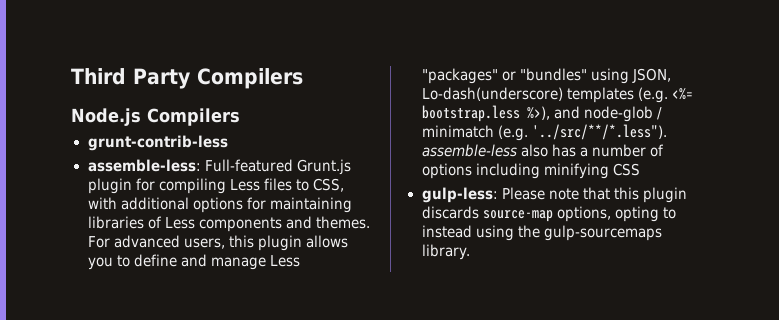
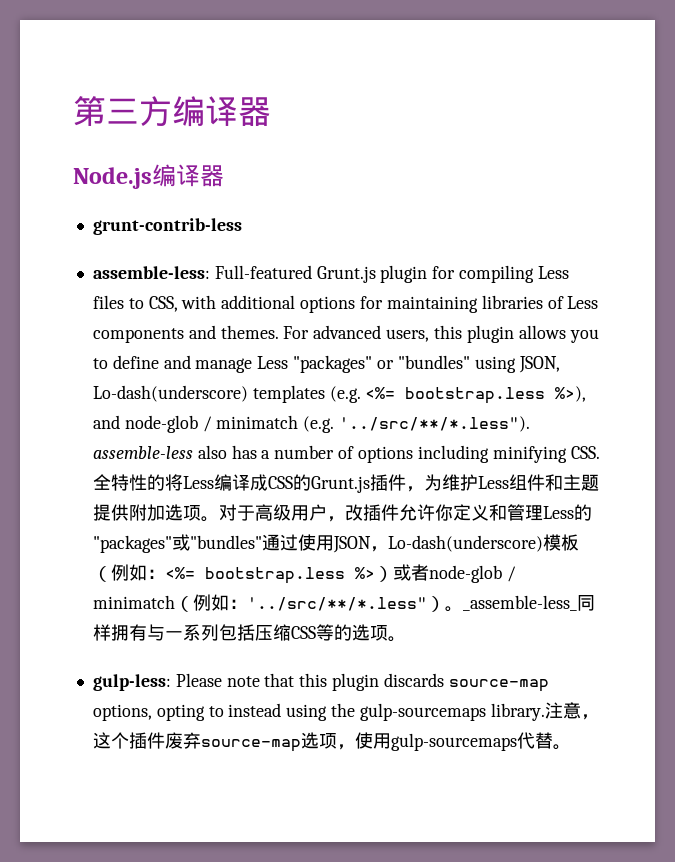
- Third Party Compilers
+ 第三方编译器
- Node.js Compilers
+ Node.js编译器
- For advanced users, this plugin allows you to define and manage Less "packages" or "bundles" using JSON, Lo-dash(underscore) templates (e.g. <%= bootstrap.less %>), and node-glob / minimatch (e.g. '../src/**/*.less"). assemble-less also has a number of options including minifying CSS
+ For advanced users, this plugin allows you to define and manage Less "packages" or "bundles" using JSON, Lo-dash(underscore) templates (e.g. <%= bootstrap.less %>), and node-glob / minimatch (e.g. '../src/**/*.less"). assemble-less also has a number of options including minifying CSS.全特性的将Less编译成CSS的Grunt.js插件，为维护Less组件和主题提供附加选项。对于高级用户，改插件允许你定义和管理Less的"packages"或"bundles"通过使用JSON，Lo-dash(underscore)模板（例如：<%= bootstrap.less %>）或者node-glob / minimatch（例如：'../src/**/*.less"）。_assemble-less_同样拥有与一系列包括压缩CSS等的选项。
+ 注意，这个插件废弃source-map选项，使用gulp-sourcemaps代替。

